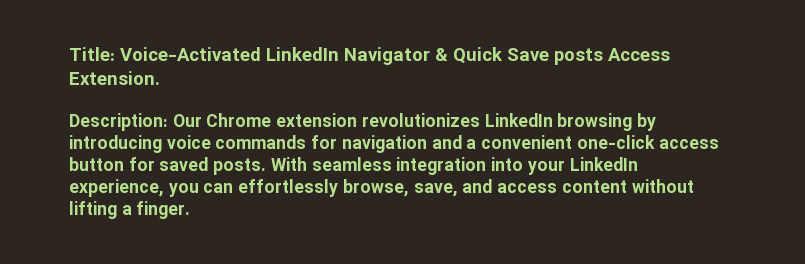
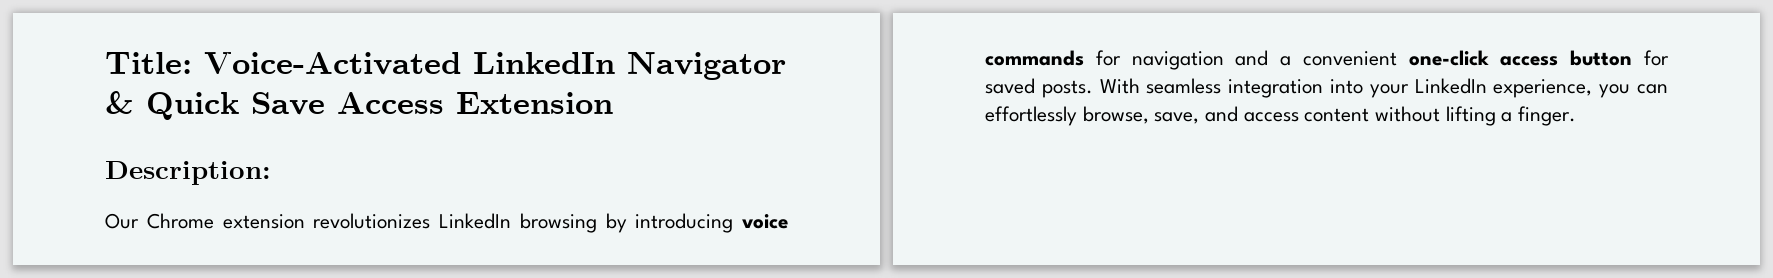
- Title: Voice-Activated LinkedIn Navigator & Quick Save posts Access Extension.
+ Title: Voice-Activated LinkedIn Navigator & Quick Save Access Extension
- Description: Our Chrome extension revolutionizes LinkedIn browsing by introducing voice commands for navigation and a convenient one-click access button for saved posts.
+ Description:
+ Our Chrome extension revolutionizes LinkedIn browsing by introducing voice commands for navigation and a convenient one-click access button for saved posts.

